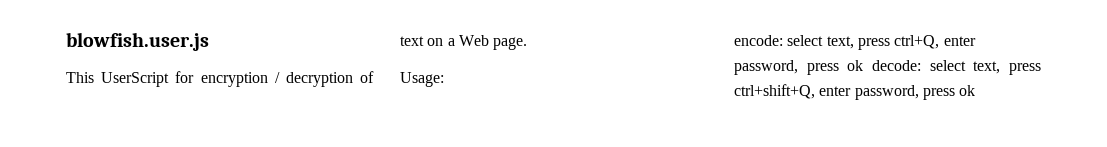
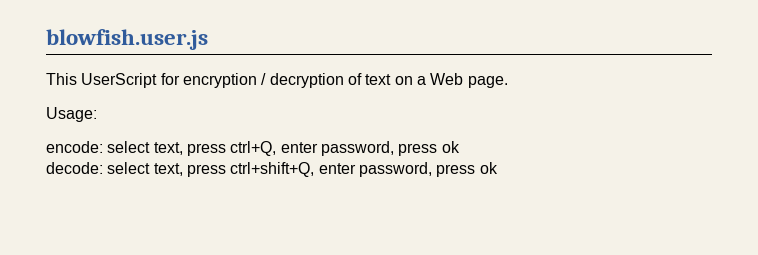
- encode: select text, press ctrl+Q, enter password, press ok decode: select text, press ctrl+shift+Q, enter password, press ok
+ encode: select text, press ctrl+Q, enter password, press ok
+ decode: select text, press ctrl+shift+Q, enter password, press ok

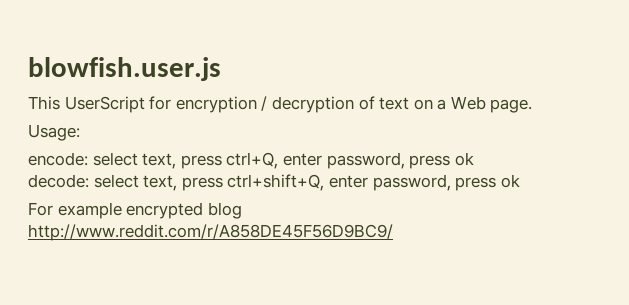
+ For example encrypted blog http://www.reddit.com/r/A858DE45F56D9BC9/

